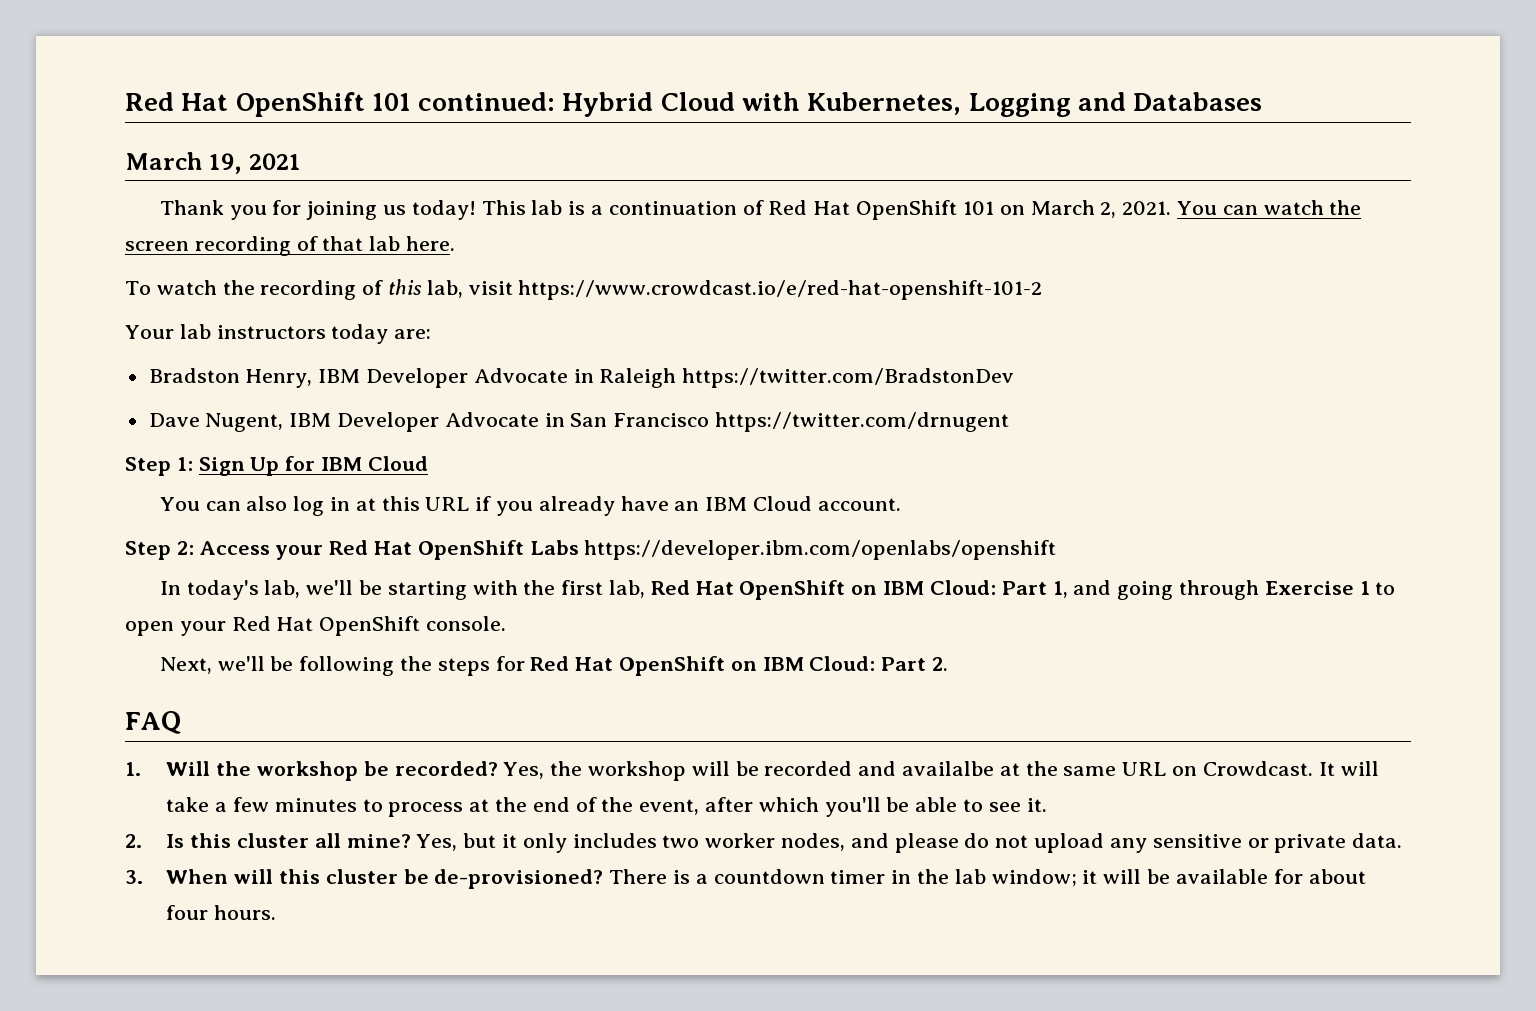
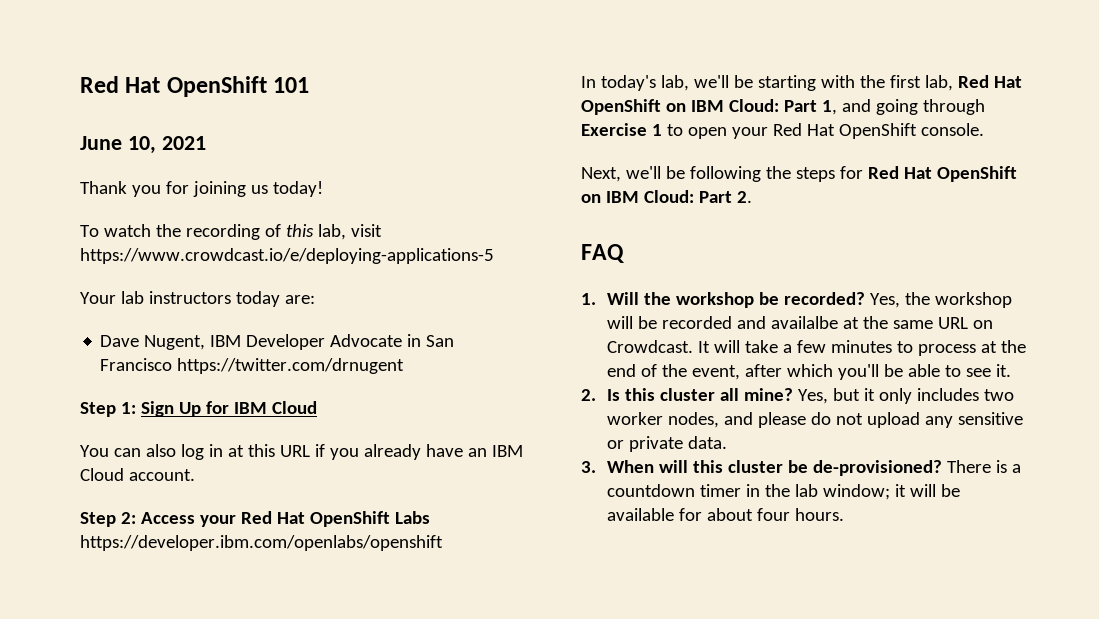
- Red Hat OpenShift 101 continued: Hybrid Cloud with Kubernetes, Logging and Databases
- March 19, 2021
+ Red Hat OpenShift 101
+ June 10, 2021
- This lab is a continuation of Red Hat OpenShift 101 on March 2, 2021. You can watch the screen recording of that lab here.
- To watch the recording of this lab, visit https://www.crowdcast.io/e/red-hat-openshift-101-2
+ To watch the recording of this lab, visit https://www.crowdcast.io/e/deploying-applications-5
- Bradston Henry, IBM Developer Advocate in Raleigh https://twitter.com/BradstonDev

